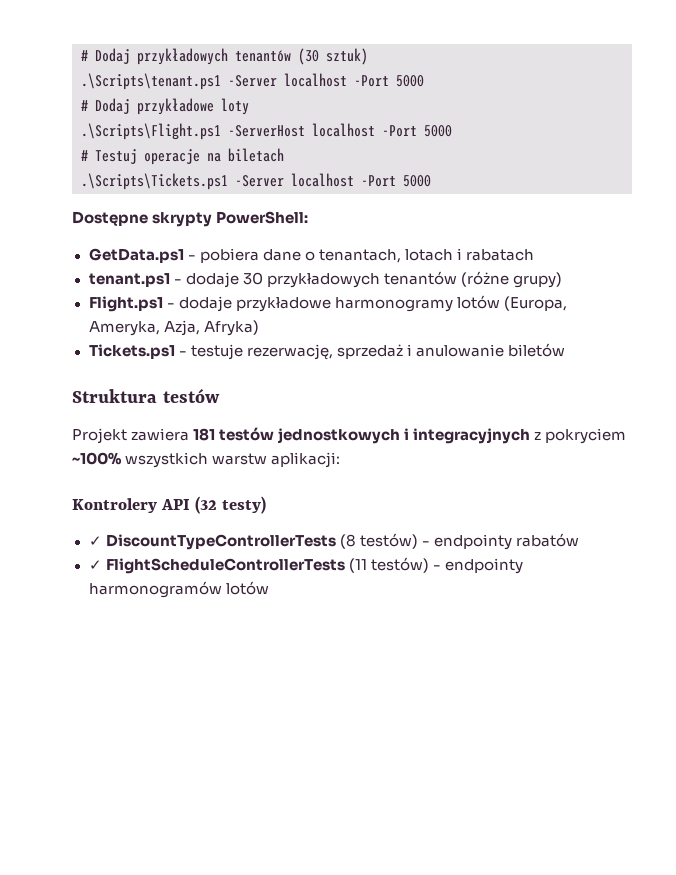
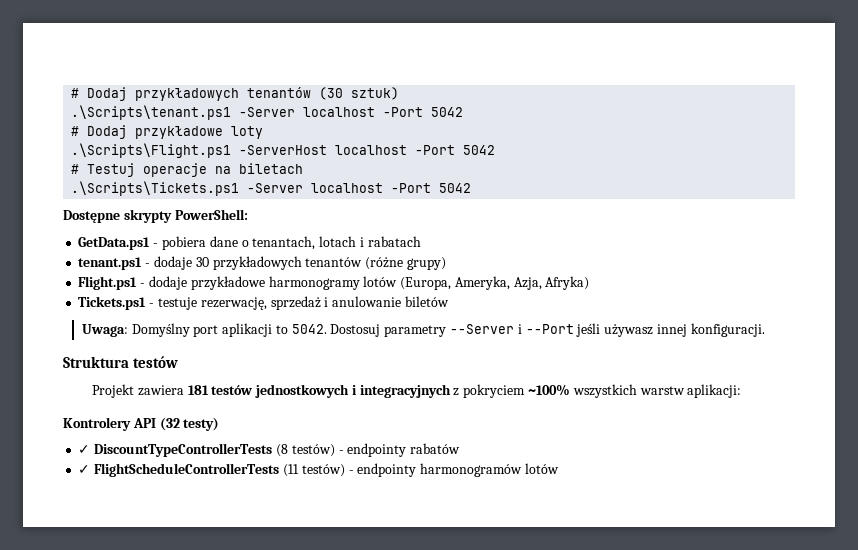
- .\Scripts\tenant.ps1 -Server localhost -Port 5000
+ .\Scripts\tenant.ps1 -Server localhost -Port 5042
- .\Scripts\Flight.ps1 -ServerHost localhost -Port 5000
+ .\Scripts\Flight.ps1 -ServerHost localhost -Port 5042
- .\Scripts\Tickets.ps1 -Server localhost -Port 5000
+ .\Scripts\Tickets.ps1 -Server localhost -Port 5042
+ Uwaga: Domyślny port aplikacji to 5042. Dostosuj parametry --Server i --Port jeśli używasz innej konfiguracji.

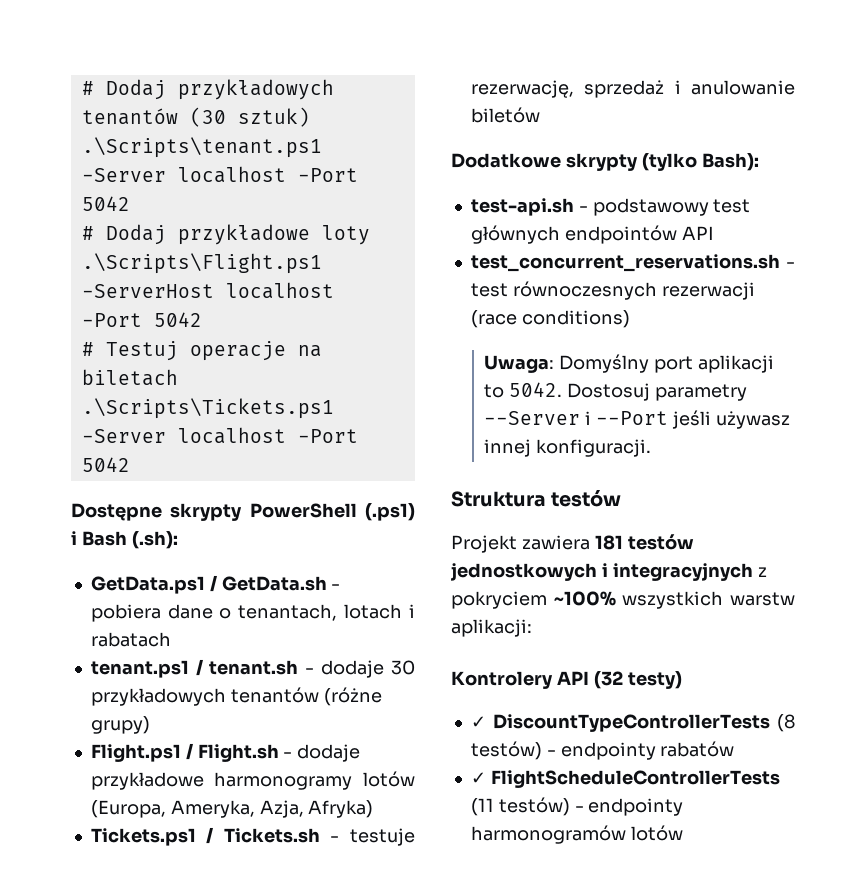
- Dostępne skrypty PowerShell:
+ Dostępne skrypty PowerShell (.ps1) i Bash (.sh):
- GetData.ps1 - pobiera dane o tenantach, lotach i rabatach
+ GetData.ps1 / GetData.sh - pobiera dane o tenantach, lotach i rabatach
- tenant.ps1 - dodaje 30 przykładowych tenantów (różne grupy)
+ tenant.ps1 / tenant.sh - dodaje 30 przykładowych tenantów (różne grupy)
- Flight.ps1 - dodaje przykładowe harmonogramy lotów (Europa, Ameryka, Azja, Afryka)
+ Flight.ps1 / Flight.sh - dodaje przykładowe harmonogramy lotów (Europa, Ameryka, Azja, Afryka)
- Tickets.ps1 - testuje rezerwację, sprzedaż i anulowanie biletów
+ Tickets.ps1 / Tickets.sh - testuje rezerwację, sprzedaż i anulowanie biletów
+ Dodatkowe skrypty (tylko Bash):
+ test-api.sh - podstawowy test głównych endpointów API
+ test_concurrent_reservations.sh - test równoczesnych rezerwacji (race conditions)

